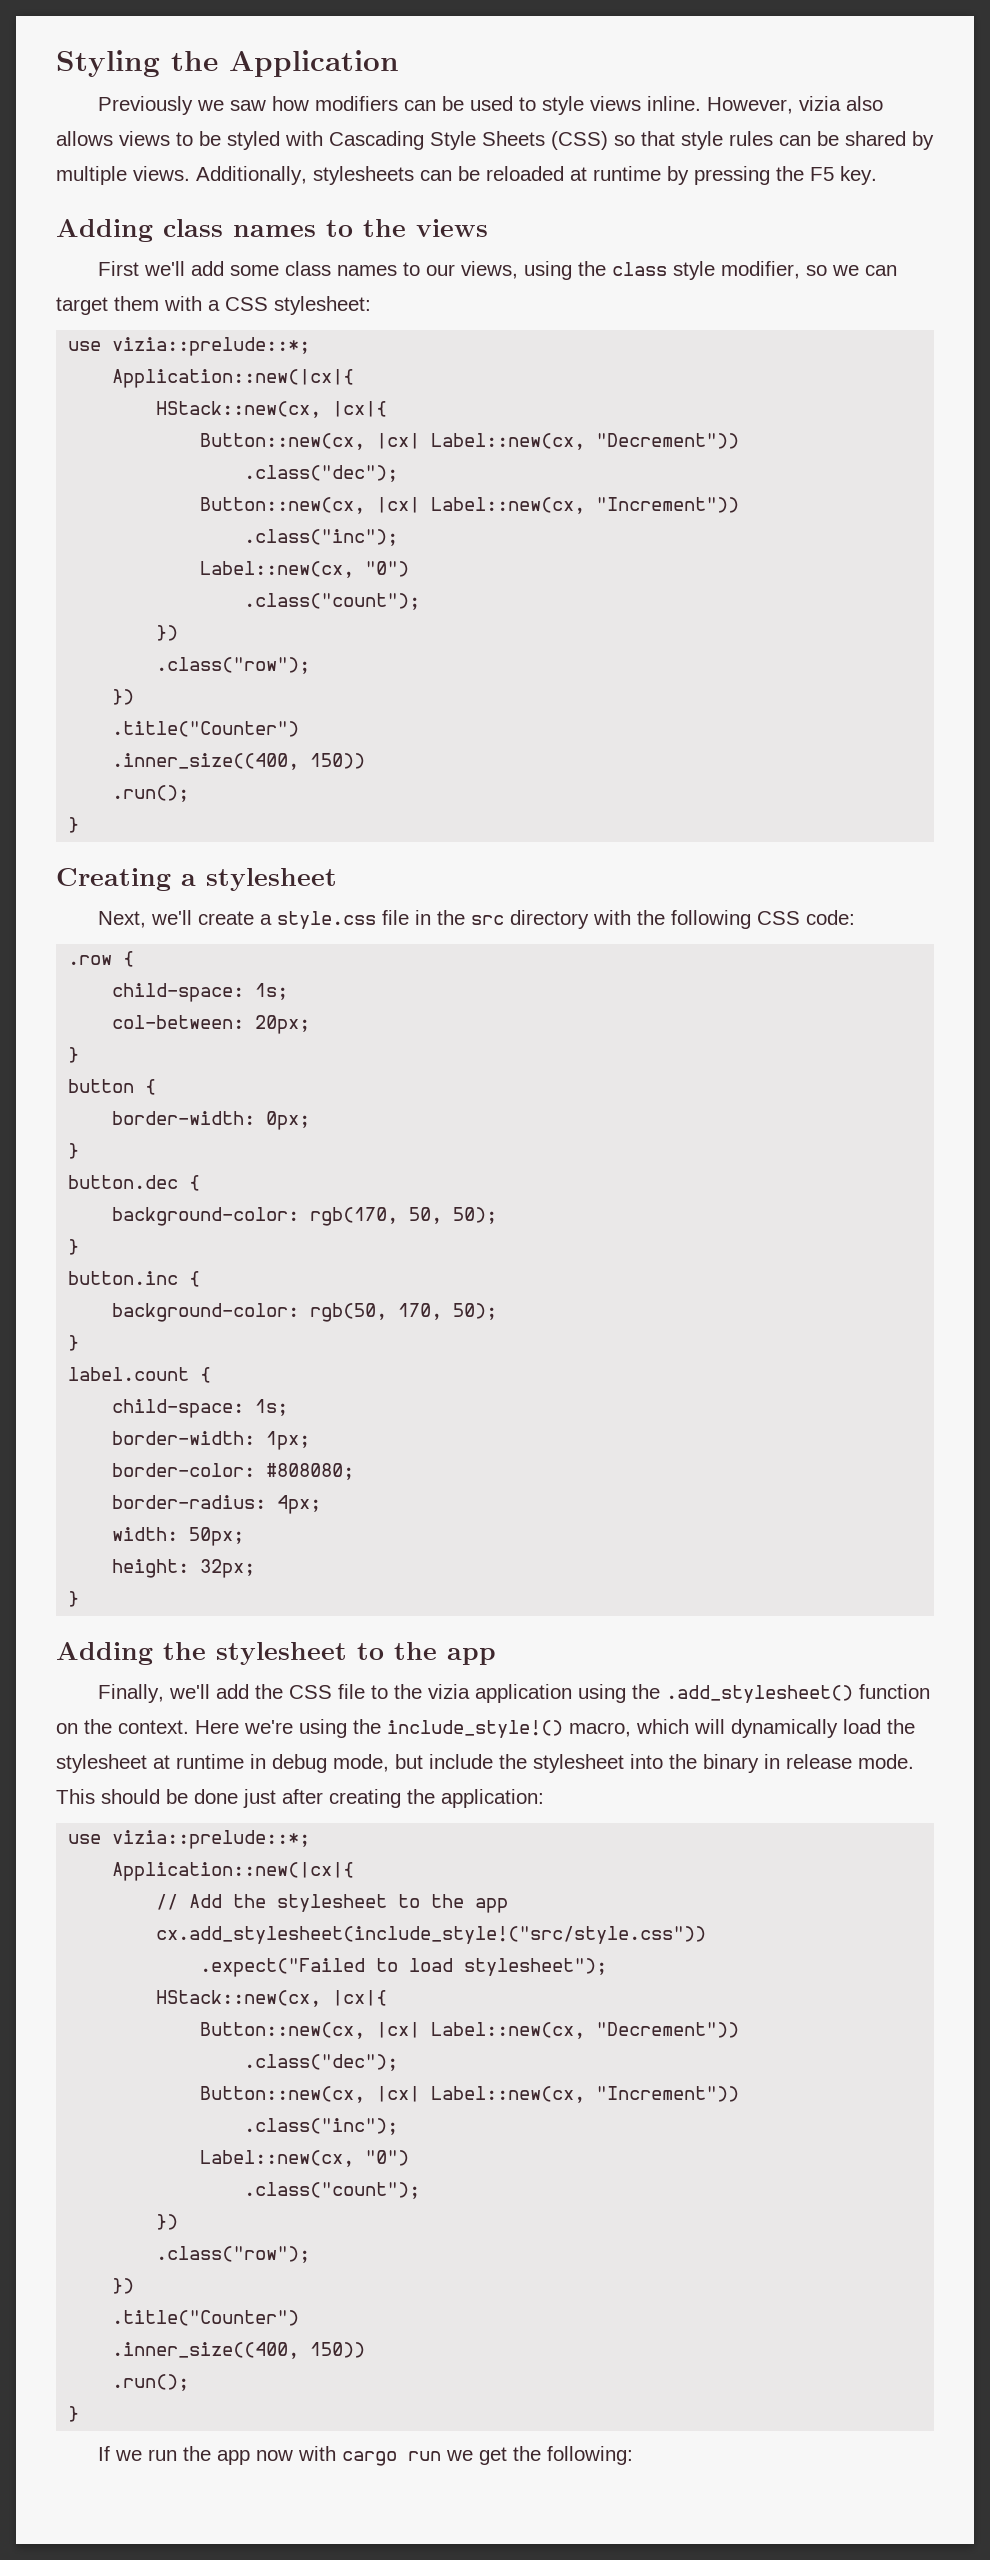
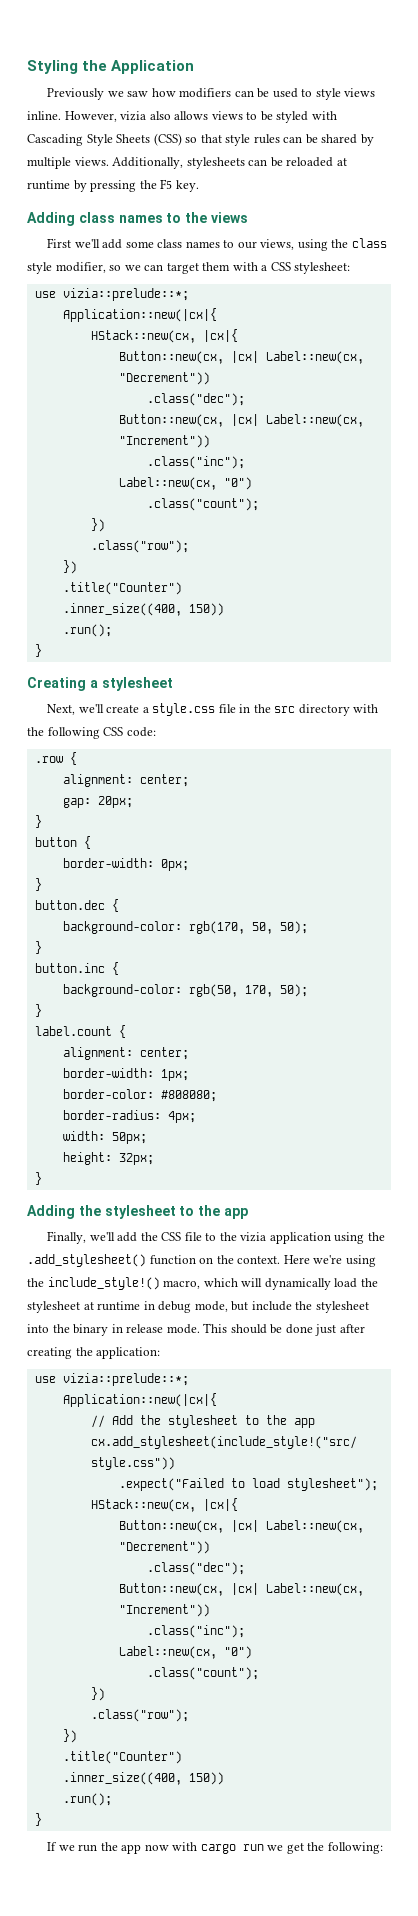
  .row {
- child-space: 1s;
- col-between: 20px;
+ alignment: center;
+ gap: 20px;
  label.count {
- child-space: 1s;
+ alignment: center;

